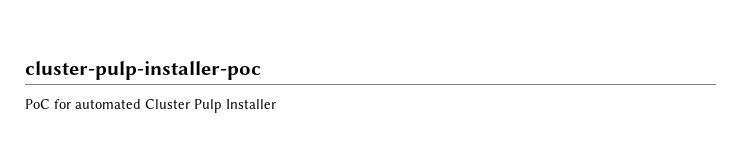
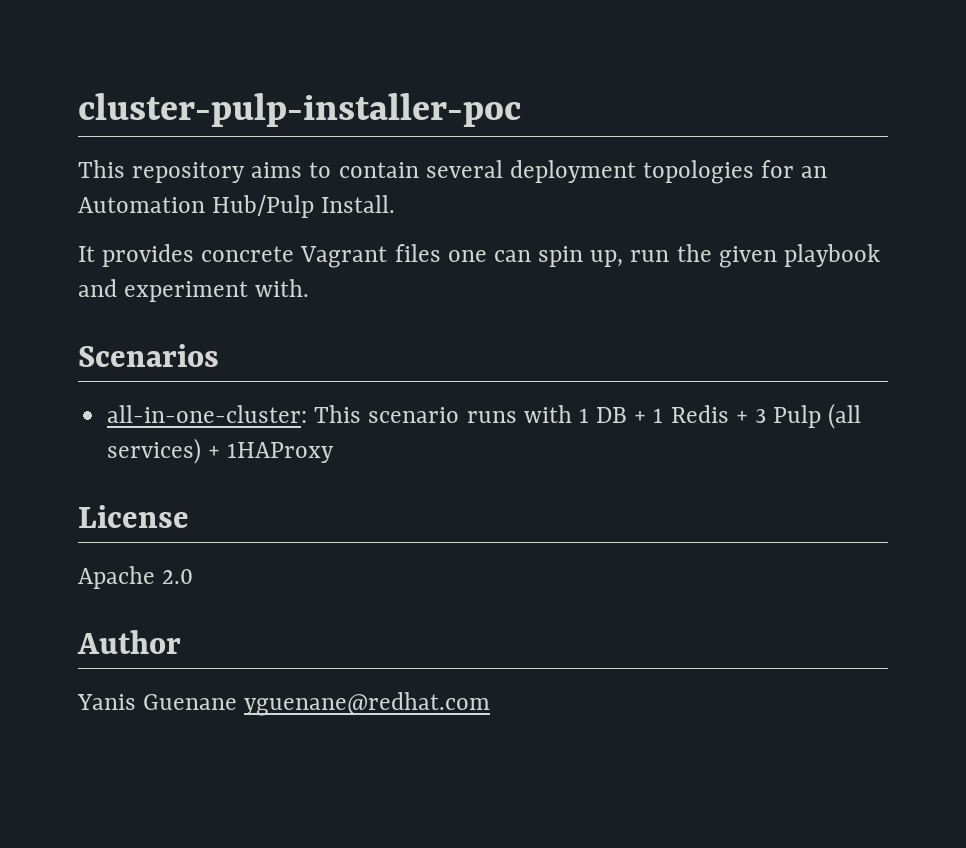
- PoC for automated Cluster Pulp Installer
+ This repository aims to contain several deployment topologies for an Automation Hub/Pulp Install.
+ It provides concrete Vagrant files one can spin up, run the given playbook and experiment with.
+ Scenarios
+ all-in-one-cluster: This scenario runs with 1 DB + 1 Redis + 3 Pulp (all services) + 1HAProxy
+ License
+ Apache 2.0
+ Author
+ Yanis Guenane yguenane@redhat.com

